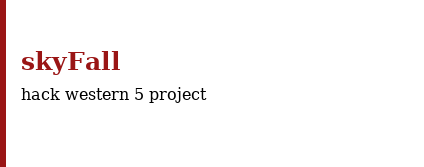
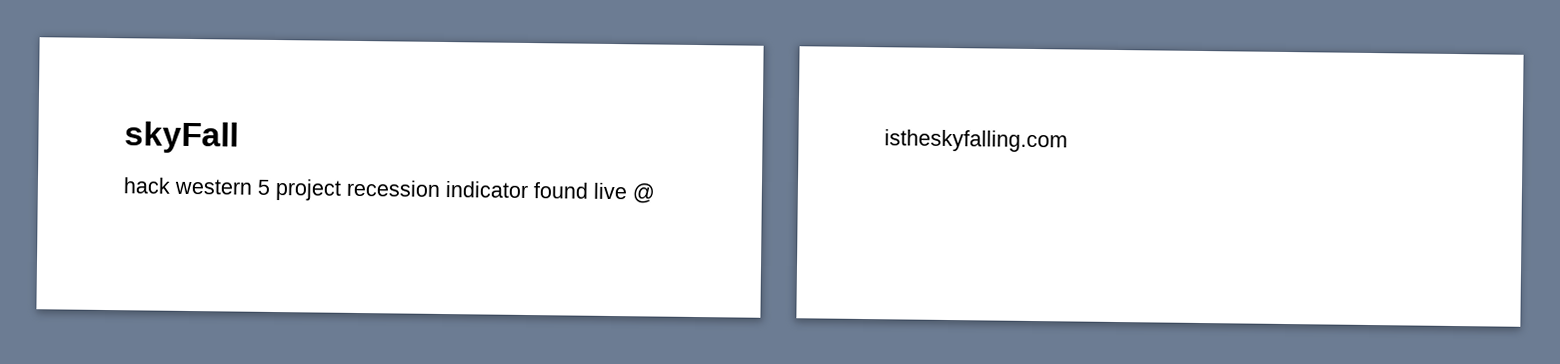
- hack western 5 project
+ hack western 5 project recession indicator found live @ istheskyfalling.com

